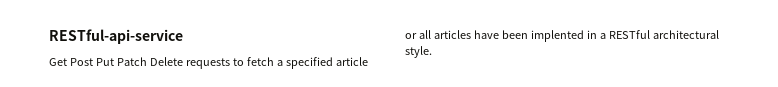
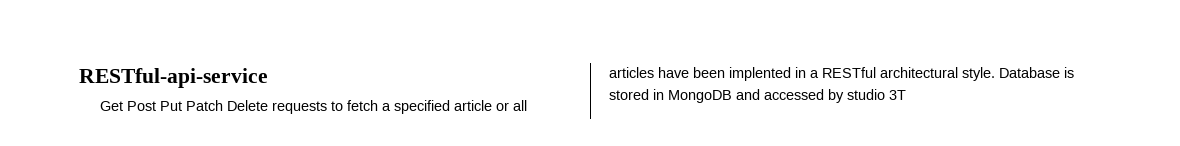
+ Database is stored in MongoDB and accessed by studio 3T

